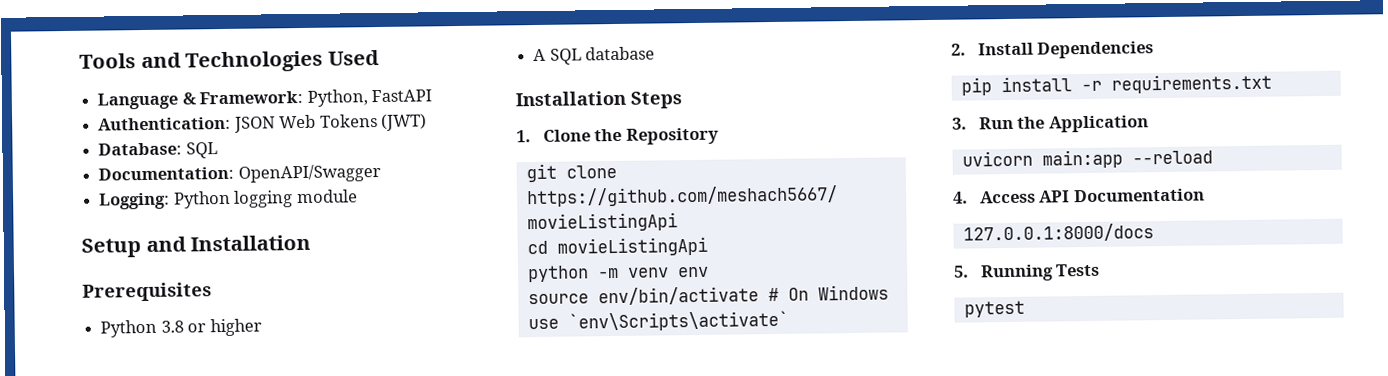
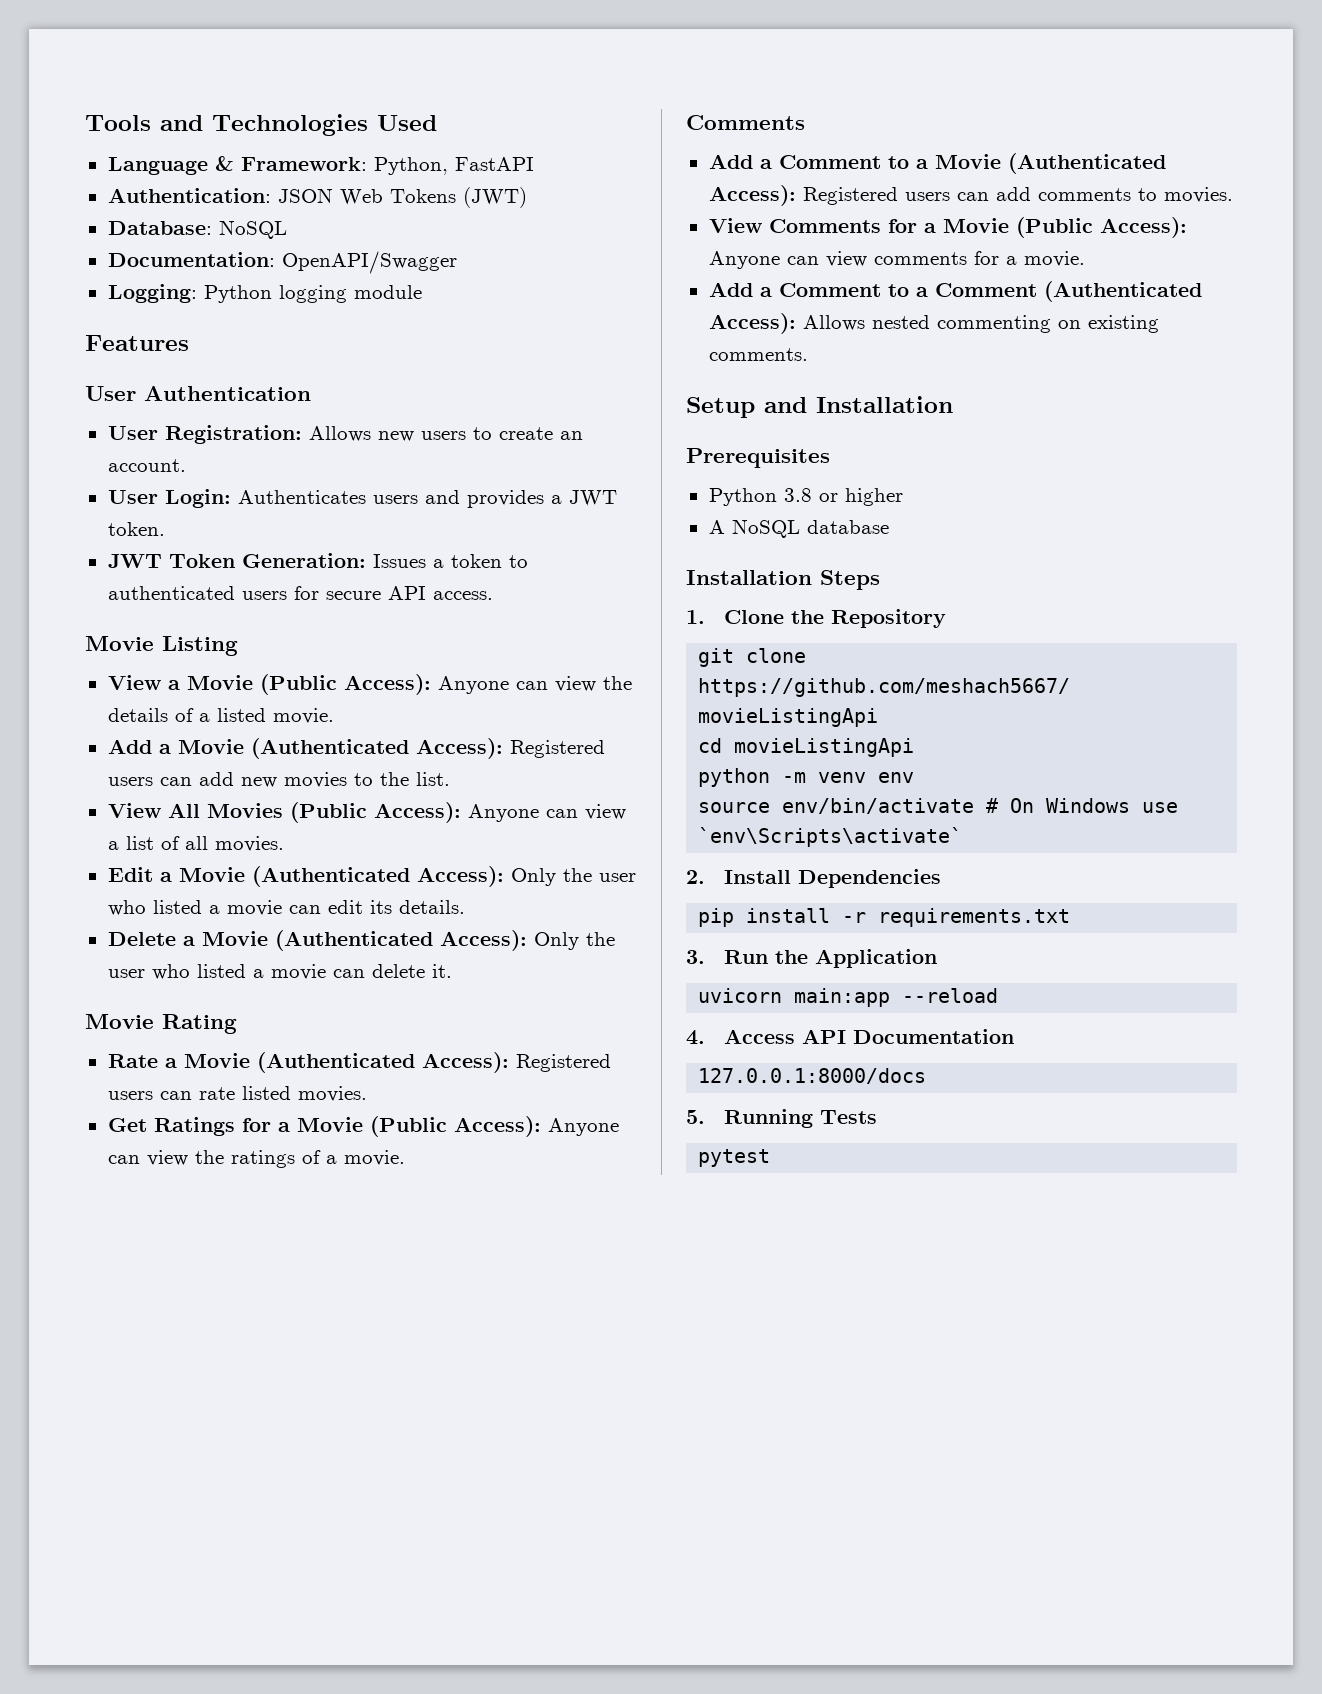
- Database: SQL
+ Database: NoSQL
+ Features
+ User Authentication
+ User Registration: Allows new users to create an account.
+ User Login: Authenticates users and provides a JWT token.
+ JWT Token Generation: Issues a token to authenticated users for secure API access.
+ Movie Listing
+ View a Movie (Public Access): Anyone can view the details of a listed movie.
+ Add a Movie (Authenticated Access): Registered users can add new movies to the list.
+ View All Movies (Public Access): Anyone can view a list of all movies.
+ Edit a Movie (Authenticated Access): Only the user who listed a movie can edit its details.
+ Delete a Movie (Authenticated Access): Only the user who listed a movie can delete it.
+ Movie Rating
+ Rate a Movie (Authenticated Access): Registered users can rate listed movies.
+ Get Ratings for a Movie (Public Access): Anyone can view the ratings of a movie.
+ Comments
+ Add a Comment to a Movie (Authenticated Access): Registered users can add comments to movies.
+ View Comments for a Movie (Public Access): Anyone can view comments for a movie.
+ Add a Comment to a Comment (Authenticated Access): Allows nested commenting on existing comments.
- A SQL database
+ A NoSQL database

